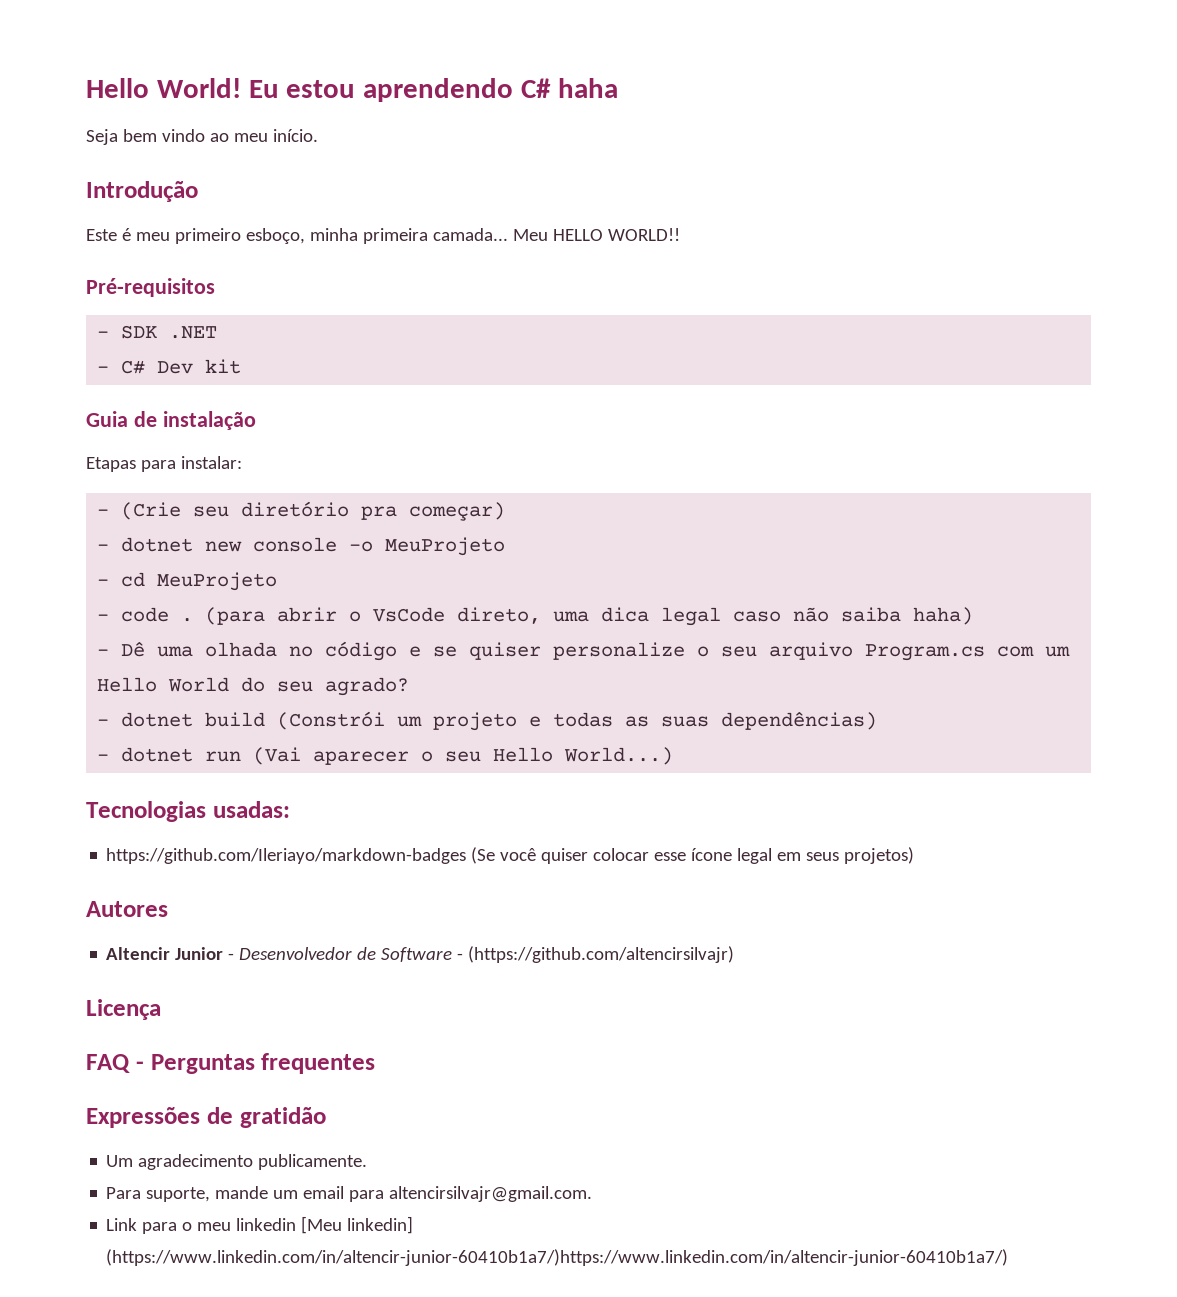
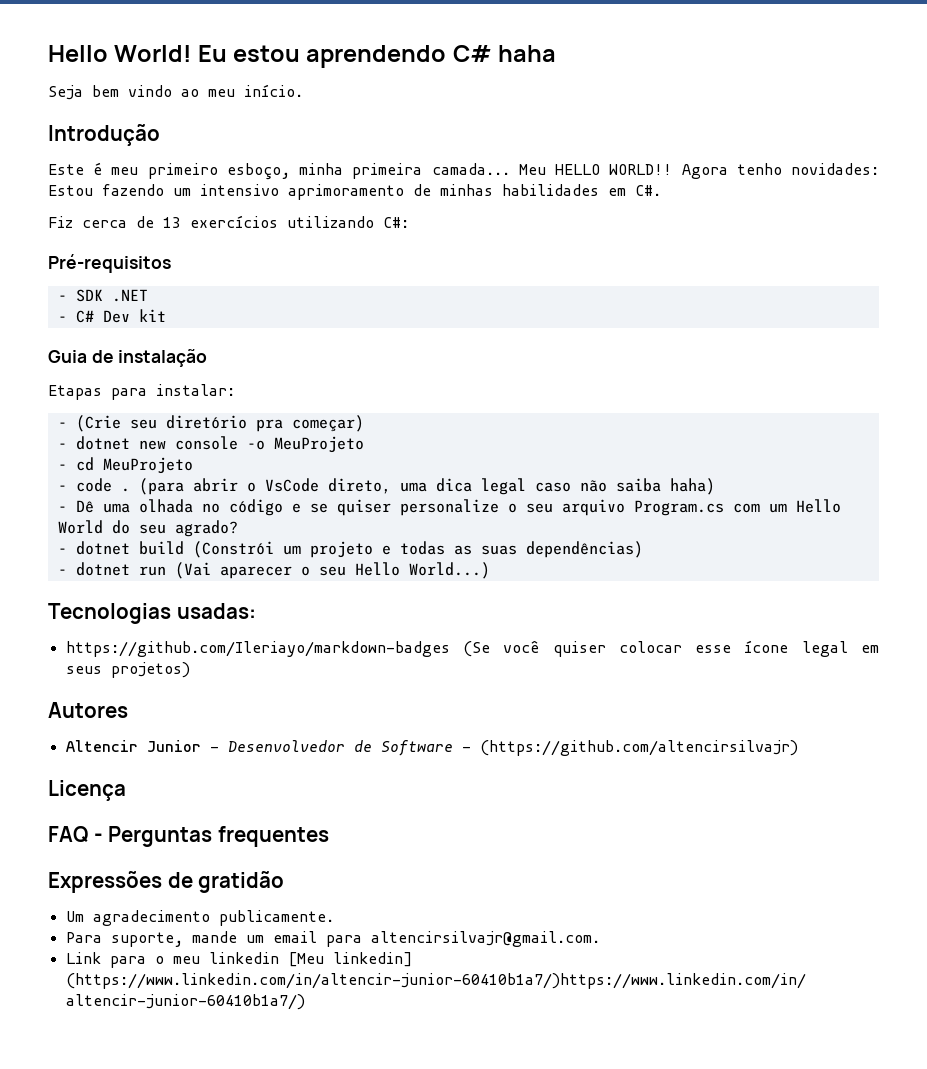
+ Agora tenho novidades: Estou fazendo um intensivo aprimoramento de minhas habilidades em C#.
+ Fiz cerca de 13 exercícios utilizando C#:

